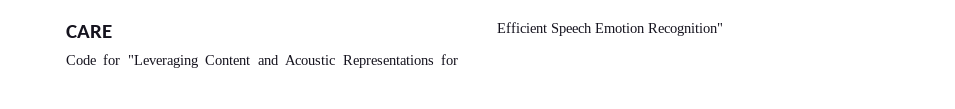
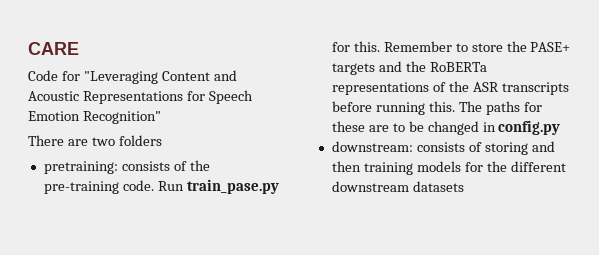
- Code for "Leveraging Content and Acoustic Representations for Efficient Speech Emotion Recognition"
+ Code for "Leveraging Content and Acoustic Representations for Speech Emotion Recognition"
+ There are two folders
+ pretraining: consists of the pre-training code. Run train_pase.py for this. Remember to store the PASE+ targets and the RoBERTa representations of the ASR transcripts before running this. The paths for these are to be changed in config.py
+ downstream: consists of storing and then training models for the different downstream datasets

